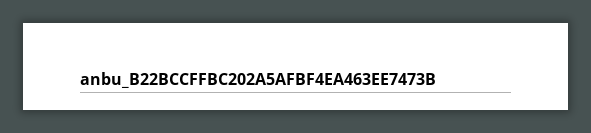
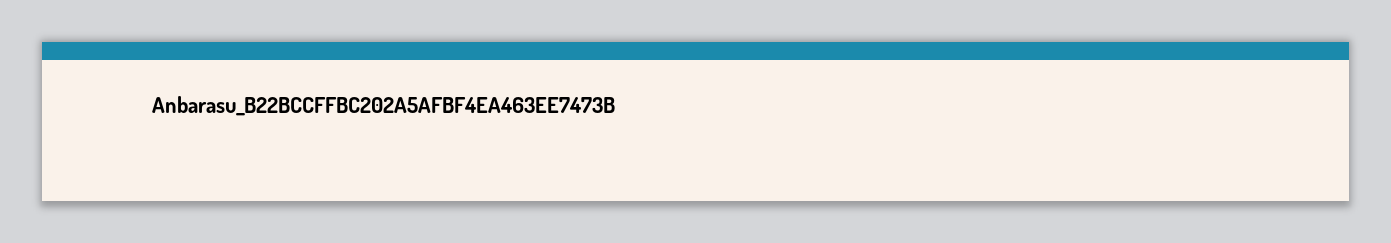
- anbu_B22BCCFFBC202A5AFBF4EA463EE7473B
+ Anbarasu_B22BCCFFBC202A5AFBF4EA463EE7473B

